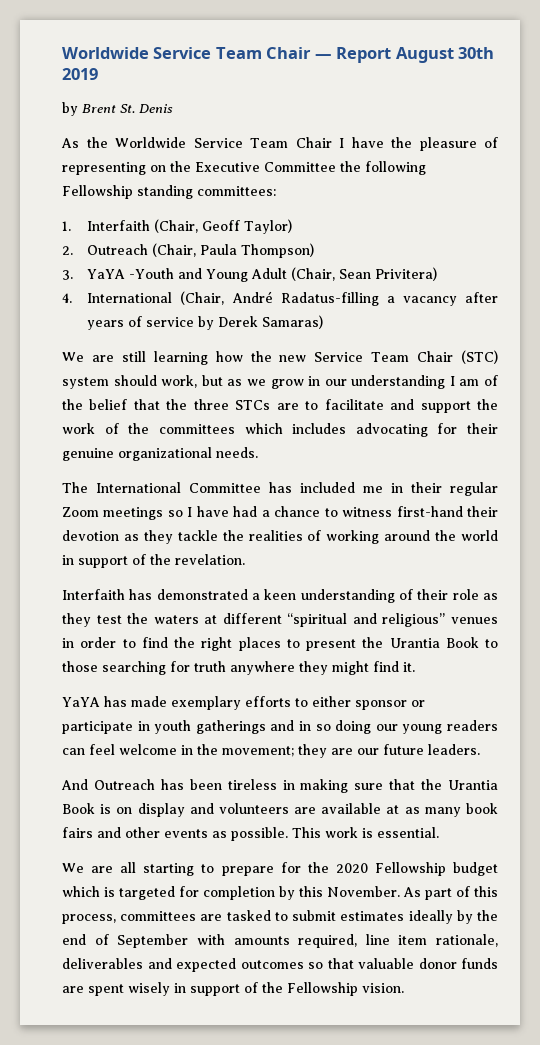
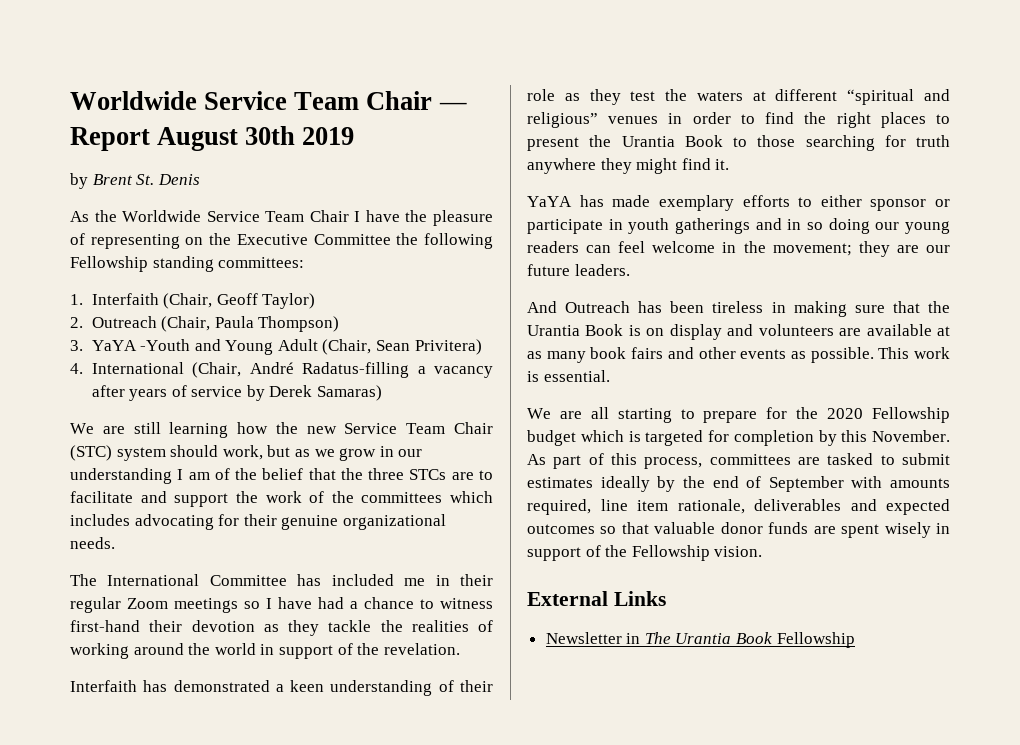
+ External Links
+ Newsletter in The Urantia Book Fellowship

